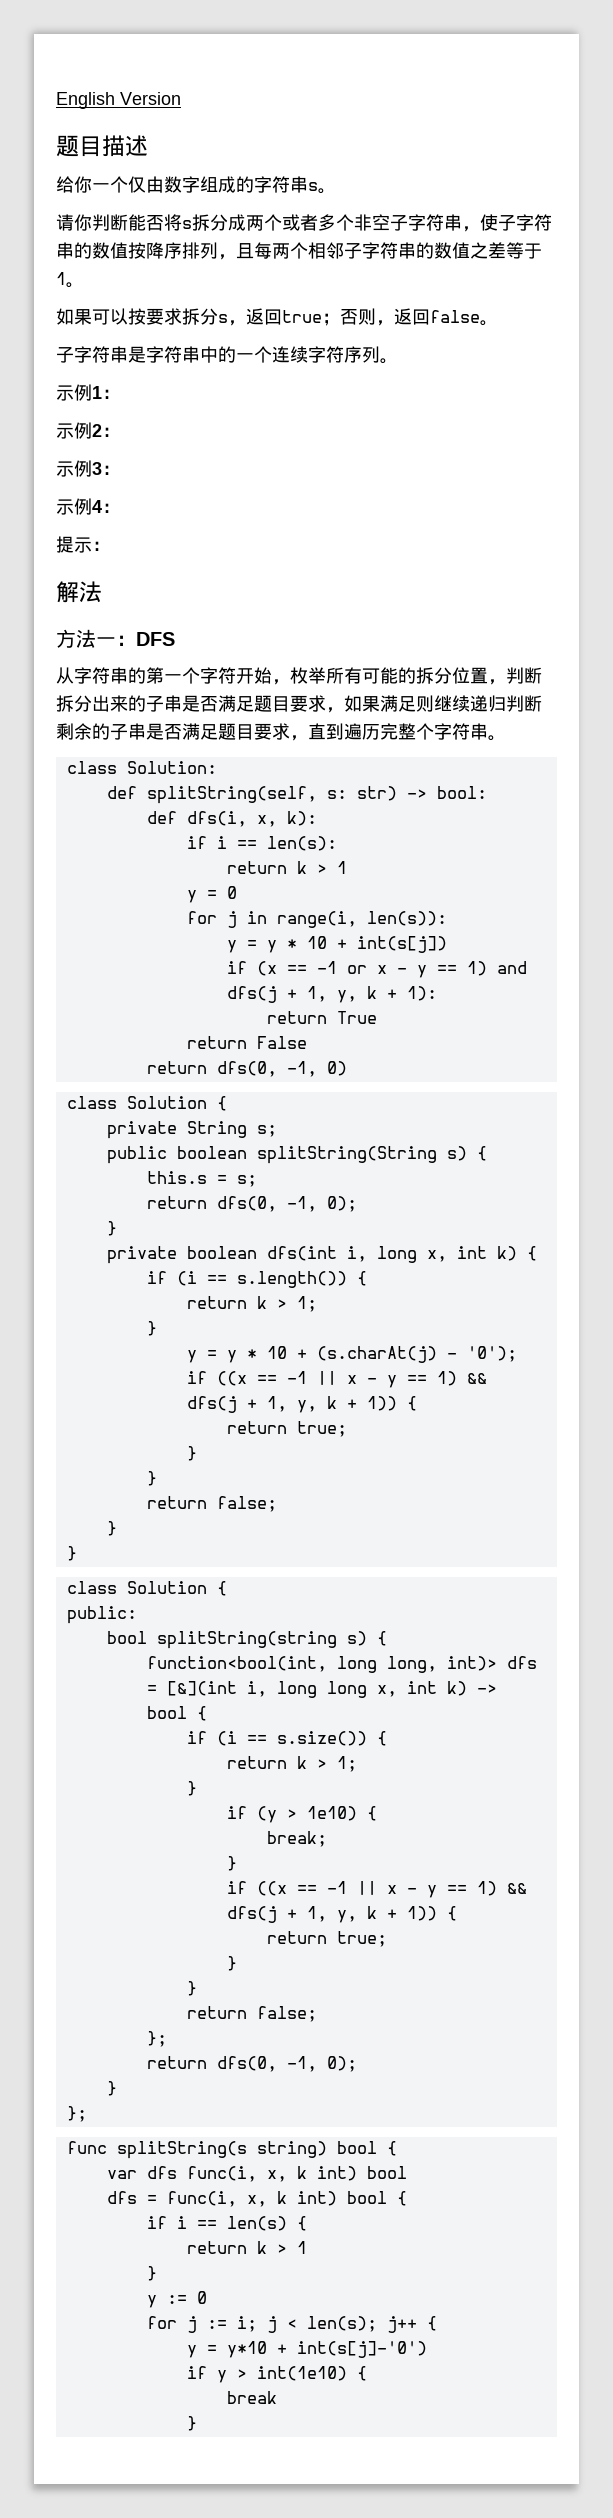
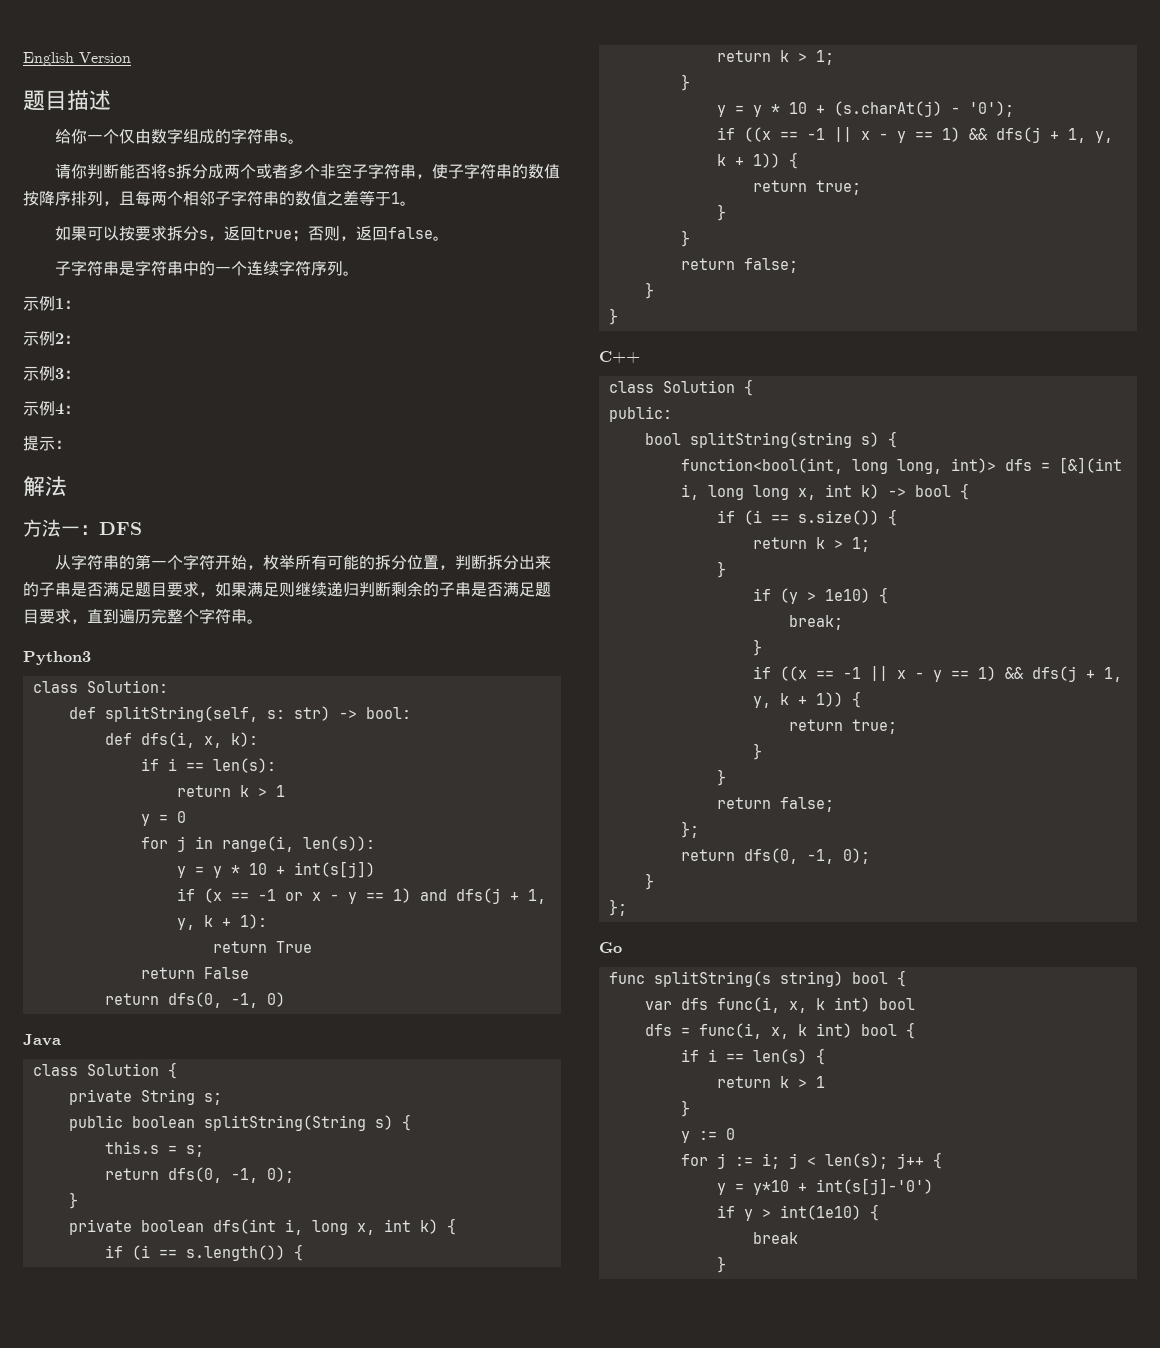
+ Python3
+ Java
+ C++
+ Go

